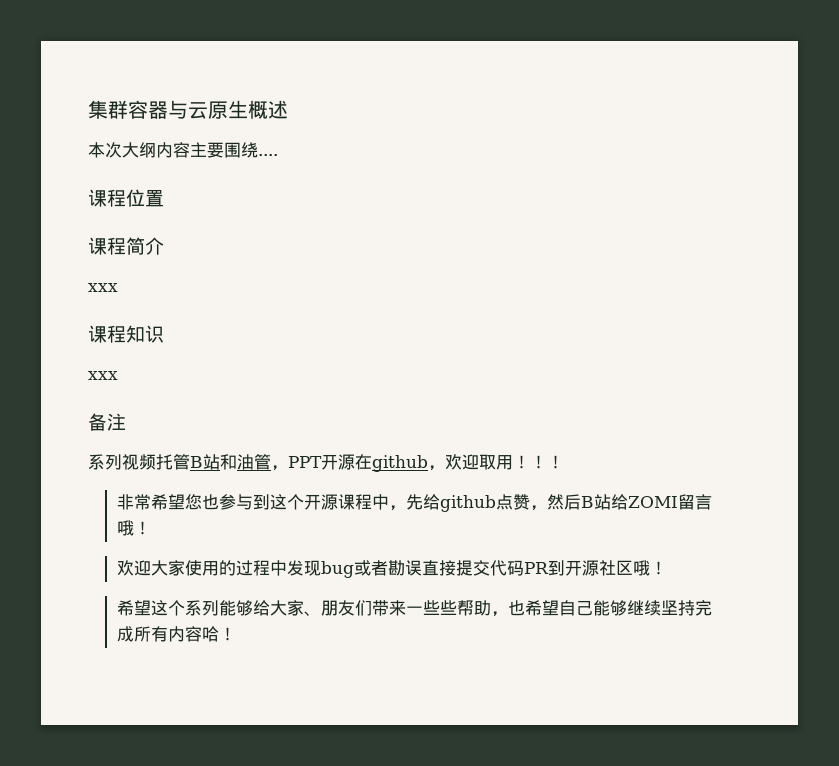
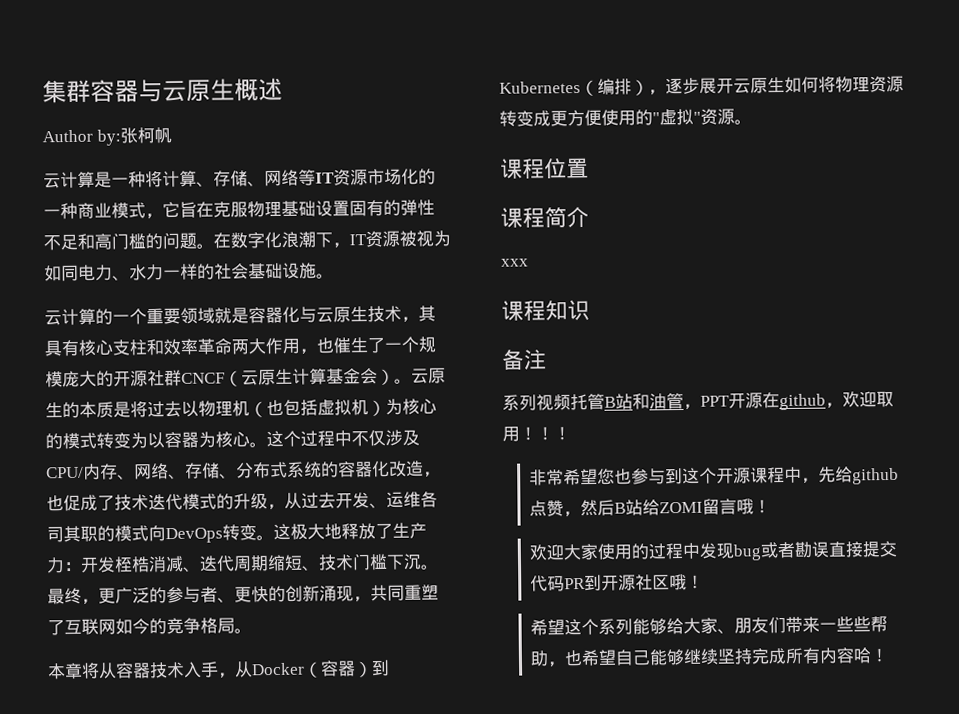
- 本次大纲内容主要围绕....
+ Author by:张柯帆
+ 云计算是一种将计算、存储、网络等IT资源市场化的一种商业模式，它旨在克服物理基础设置固有的弹性不足和高门槛的问题。在数字化浪潮下，IT资源被视为如同电力、水力一样的社会基础设施。
+ 云计算的一个重要领域就是容器化与云原生技术，其具有核心支柱和效率革命两大作用，也催生了一个规模庞大的开源社群CNCF（云原生计算基金会）。云原生的本质是将过去以物理机（也包括虚拟机）为核心的模式转变为以容器为核心。这个过程中不仅涉及CPU/内存、网络、存储、分布式系统的容器化改造，也促成了技术迭代模式的升级，从过去开发、运维各司其职的模式向DevOps转变。这极大地释放了生产力：开发桎梏消减、迭代周期缩短、技术门槛下沉。最终，更广泛的参与者、更快的创新涌现，共同重塑了互联网如今的竞争格局。
+ 本章将从容器技术入手，从Docker（容器）到Kubernetes（编排），逐步展开云原生如何将物理资源转变成更方便使用的"虚拟"资源。
  课程知识
- xxx

